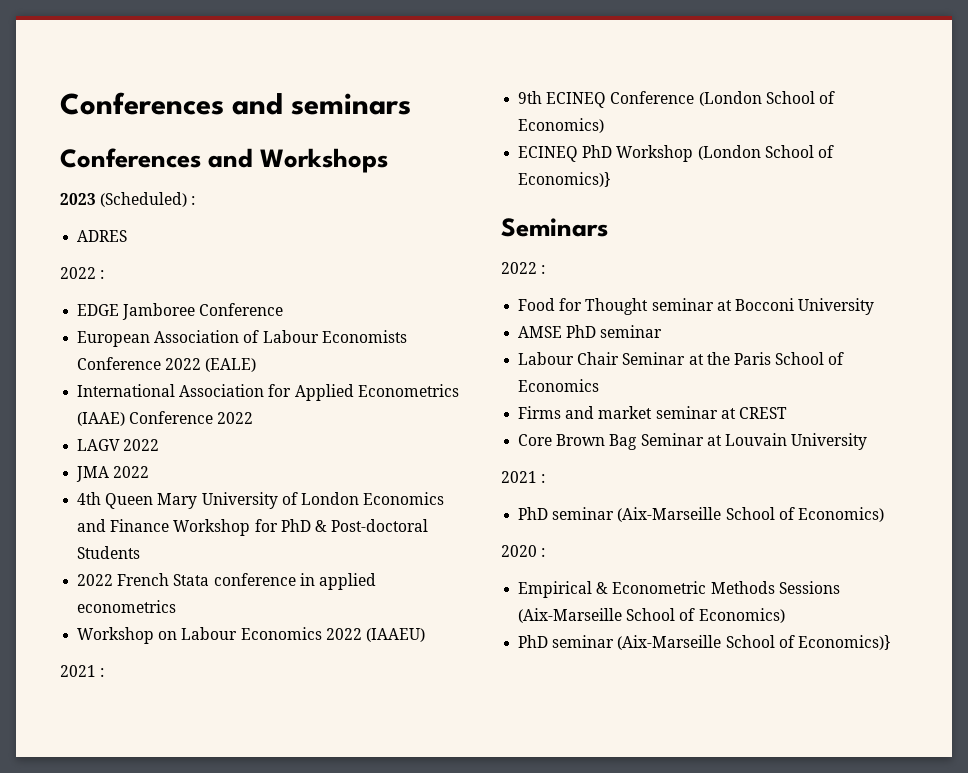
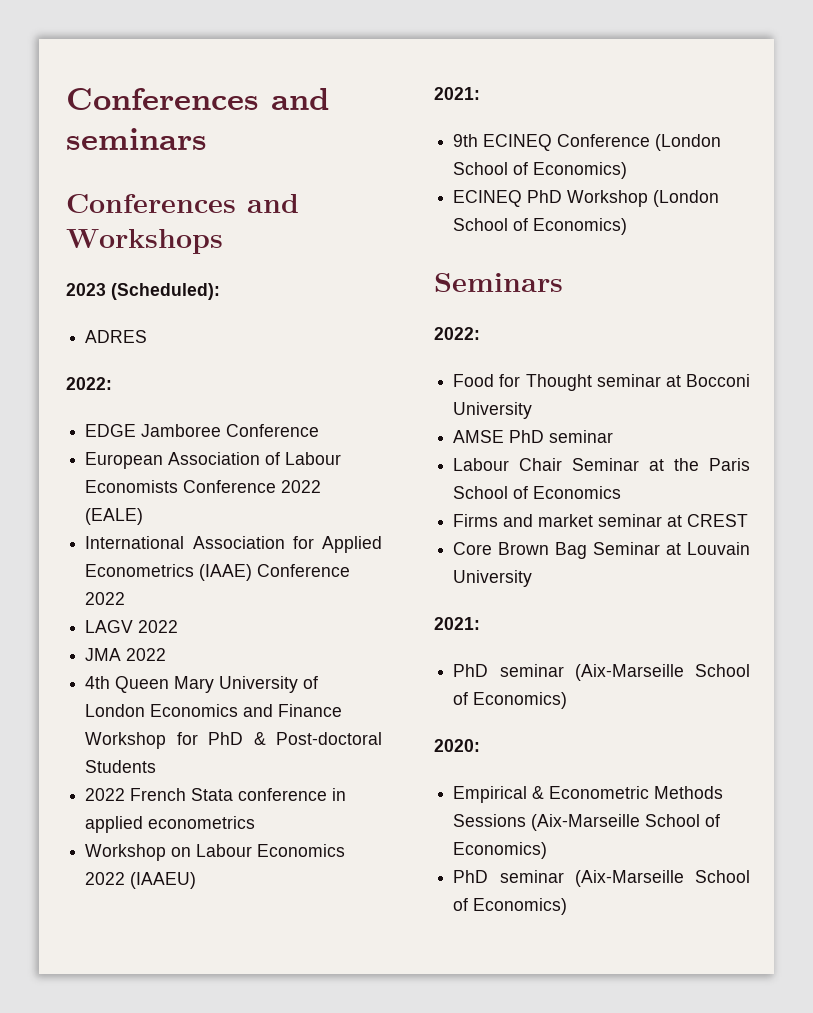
- 2023 (Scheduled) :
+ 2023 (Scheduled):
  ADRES
- 2022 :
+ 2022:
  Workshop on Labour Economics 2022 (IAAEU)
- 2021 :
+ 2021:
- ECINEQ PhD Workshop (London School of Economics)}
+ ECINEQ PhD Workshop (London School of Economics)
  Seminars
- 2022 :
+ 2022:
  Core Brown Bag Seminar at Louvain University
- 2021 :
+ 2021:
- 2020 :
+ 2020:
  Empirical & Econometric Methods Sessions (Aix-Marseille School of Economics)
- PhD seminar (Aix-Marseille School of Economics)}
+ PhD seminar (Aix-Marseille School of Economics)

